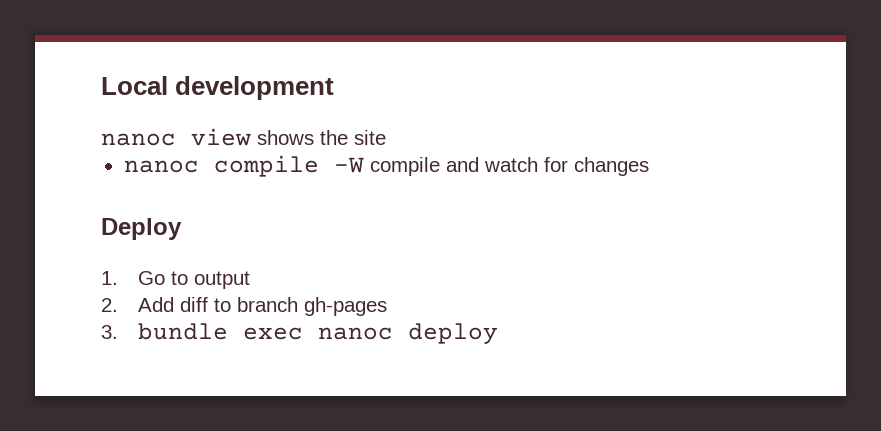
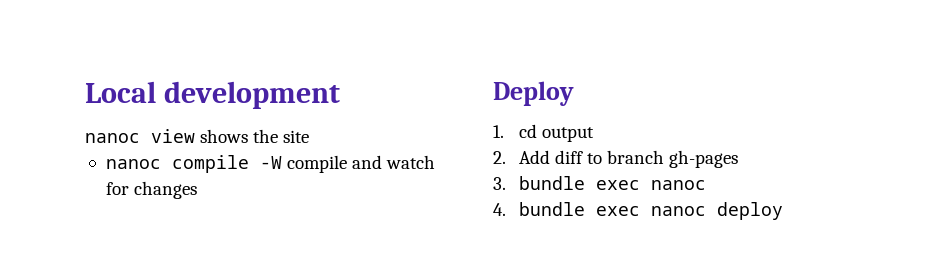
- 1. Go to output
+ 1. cd output
- 3. bundle exec nanoc deploy
+ 3. bundle exec nanoc
+ 4. bundle exec nanoc deploy

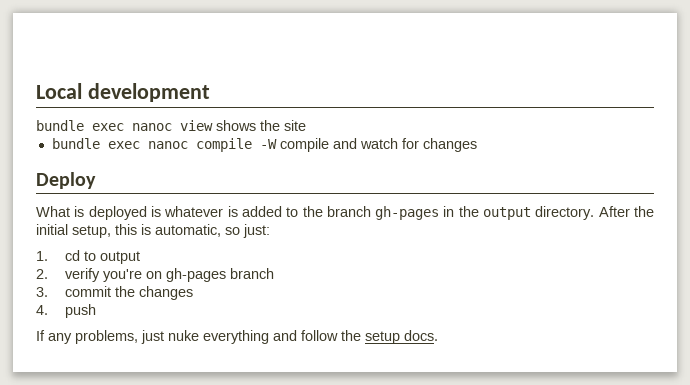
- nanoc view shows the site
+ bundle exec nanoc view shows the site
- nanoc compile -W compile and watch for changes
+ bundle exec nanoc compile -W compile and watch for changes
+ What is deployed is whatever is added to the branch gh-pages in the output directory. After the initial setup, this is automatic, so just:
- 1. cd output
+ 1. cd to output
- 2. Add diff to branch gh-pages
+ 2. verify you're on gh-pages branch
- 3. bundle exec nanoc
- 4. bundle exec nanoc deploy
+ 3. commit the changes
+ 4. push
+ If any problems, just nuke everything and follow the setup docs.

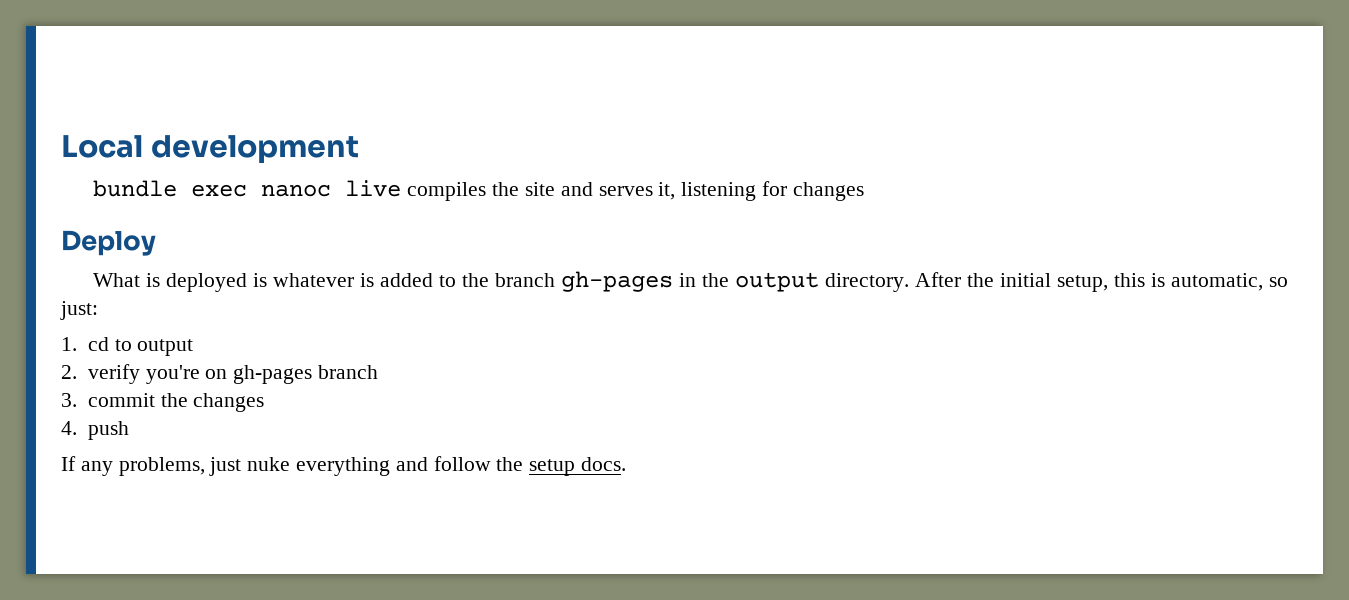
- bundle exec nanoc view shows the site
- bundle exec nanoc compile -W compile and watch for changes
+ bundle exec nanoc live compiles the site and serves it, listening for changes

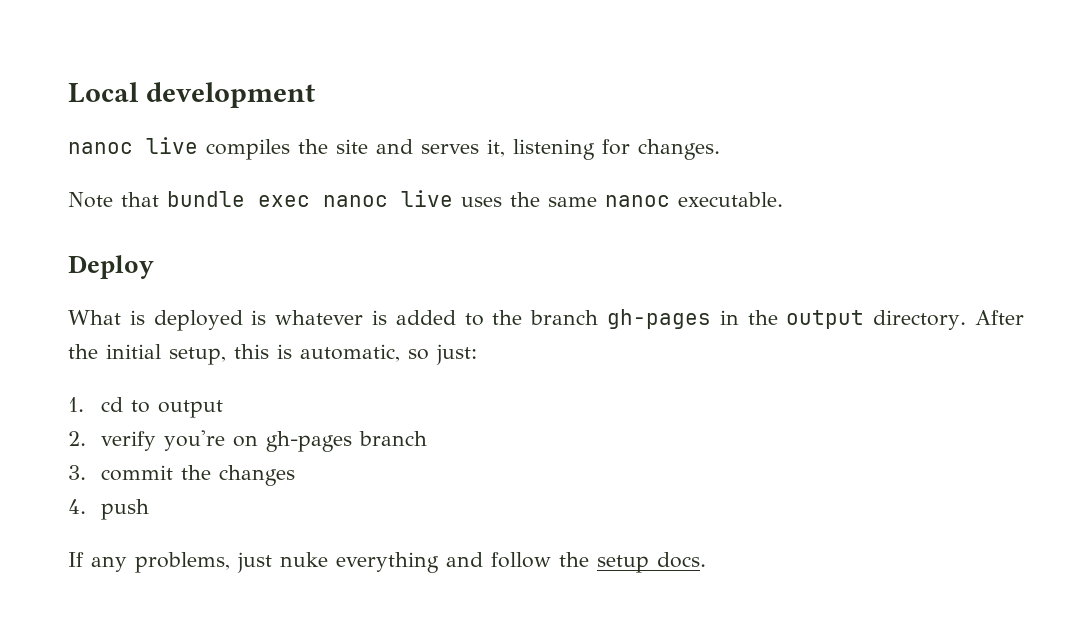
- bundle exec nanoc live compiles the site and serves it, listening for changes
+ nanoc live compiles the site and serves it, listening for changes.
+ Note that bundle exec nanoc live uses the same nanoc executable.

